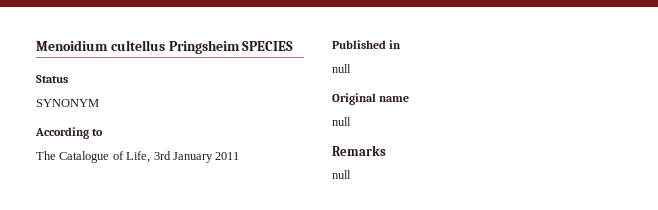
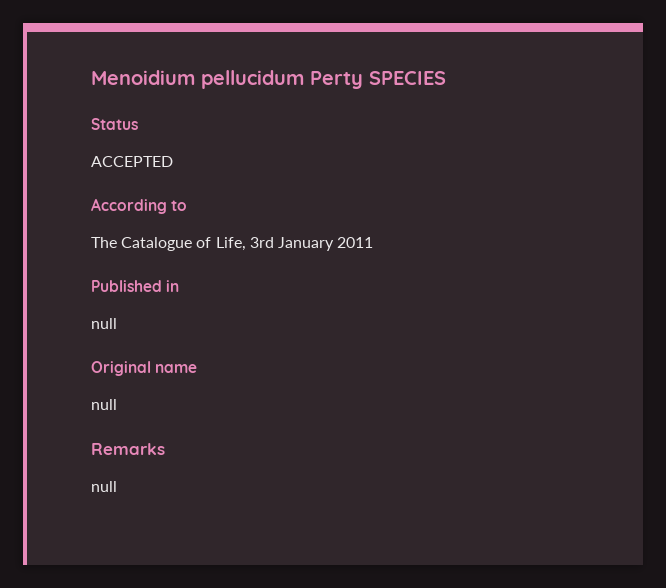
- Menoidium cultellus Pringsheim SPECIES
+ Menoidium pellucidum Perty SPECIES
- SYNONYM
+ ACCEPTED

